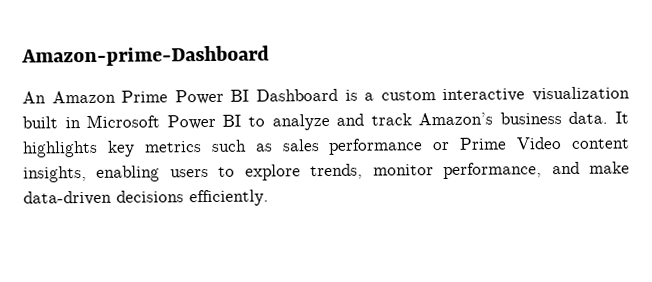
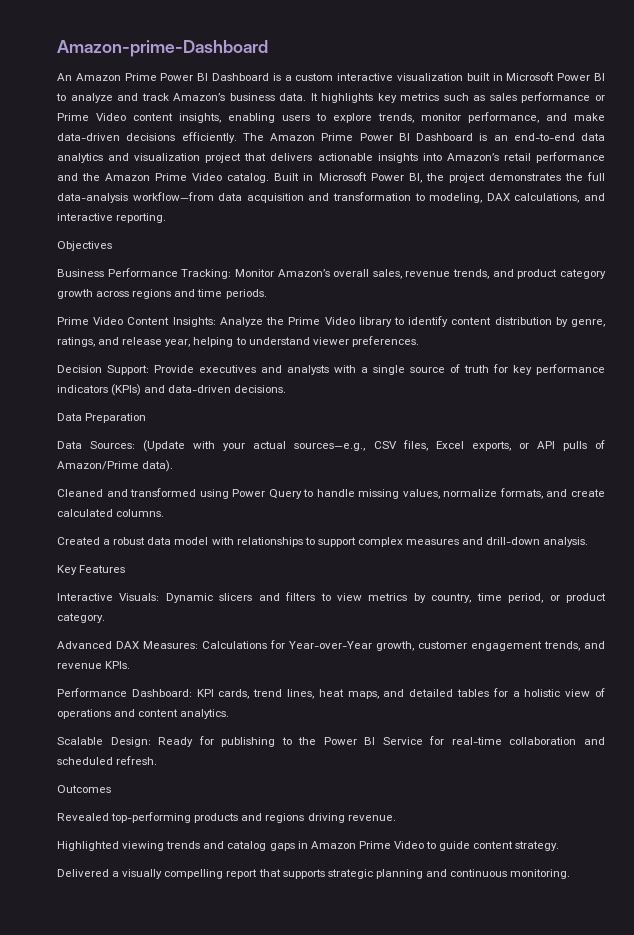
+ The Amazon Prime Power BI Dashboard is an end-to-end data analytics and visualization project that delivers actionable insights into Amazon’s retail performance and the Amazon Prime Video catalog. Built in Microsoft Power BI, the project demonstrates the full data-analysis workflow—from data acquisition and transformation to modeling, DAX calculations, and interactive reporting.
+ Objectives
+ Business Performance Tracking: Monitor Amazon’s overall sales, revenue trends, and product category growth across regions and time periods.
+ Prime Video Content Insights: Analyze the Prime Video library to identify content distribution by genre, ratings, and release year, helping to understand viewer preferences.
+ Decision Support: Provide executives and analysts with a single source of truth for key performance indicators (KPIs) and data-driven decisions.
+ Data Preparation
+ Data Sources: (Update with your actual sources—e.g., CSV files, Excel exports, or API pulls of Amazon/Prime data).
+ Cleaned and transformed using Power Query to handle missing values, normalize formats, and create calculated columns.
+ Created a robust data model with relationships to support complex measures and drill-down analysis.
+ Key Features
+ Interactive Visuals: Dynamic slicers and filters to view metrics by country, time period, or product category.
+ Advanced DAX Measures: Calculations for Year-over-Year growth, customer engagement trends, and revenue KPIs.
+ Performance Dashboard: KPI cards, trend lines, heat maps, and detailed tables for a holistic view of operations and content analytics.
+ Scalable Design: Ready for publishing to the Power BI Service for real-time collaboration and scheduled refresh.
+ Outcomes
+ Revealed top-performing products and regions driving revenue.
+ Highlighted viewing trends and catalog gaps in Amazon Prime Video to guide content strategy.
+ Delivered a visually compelling report that supports strategic planning and continuous monitoring.

